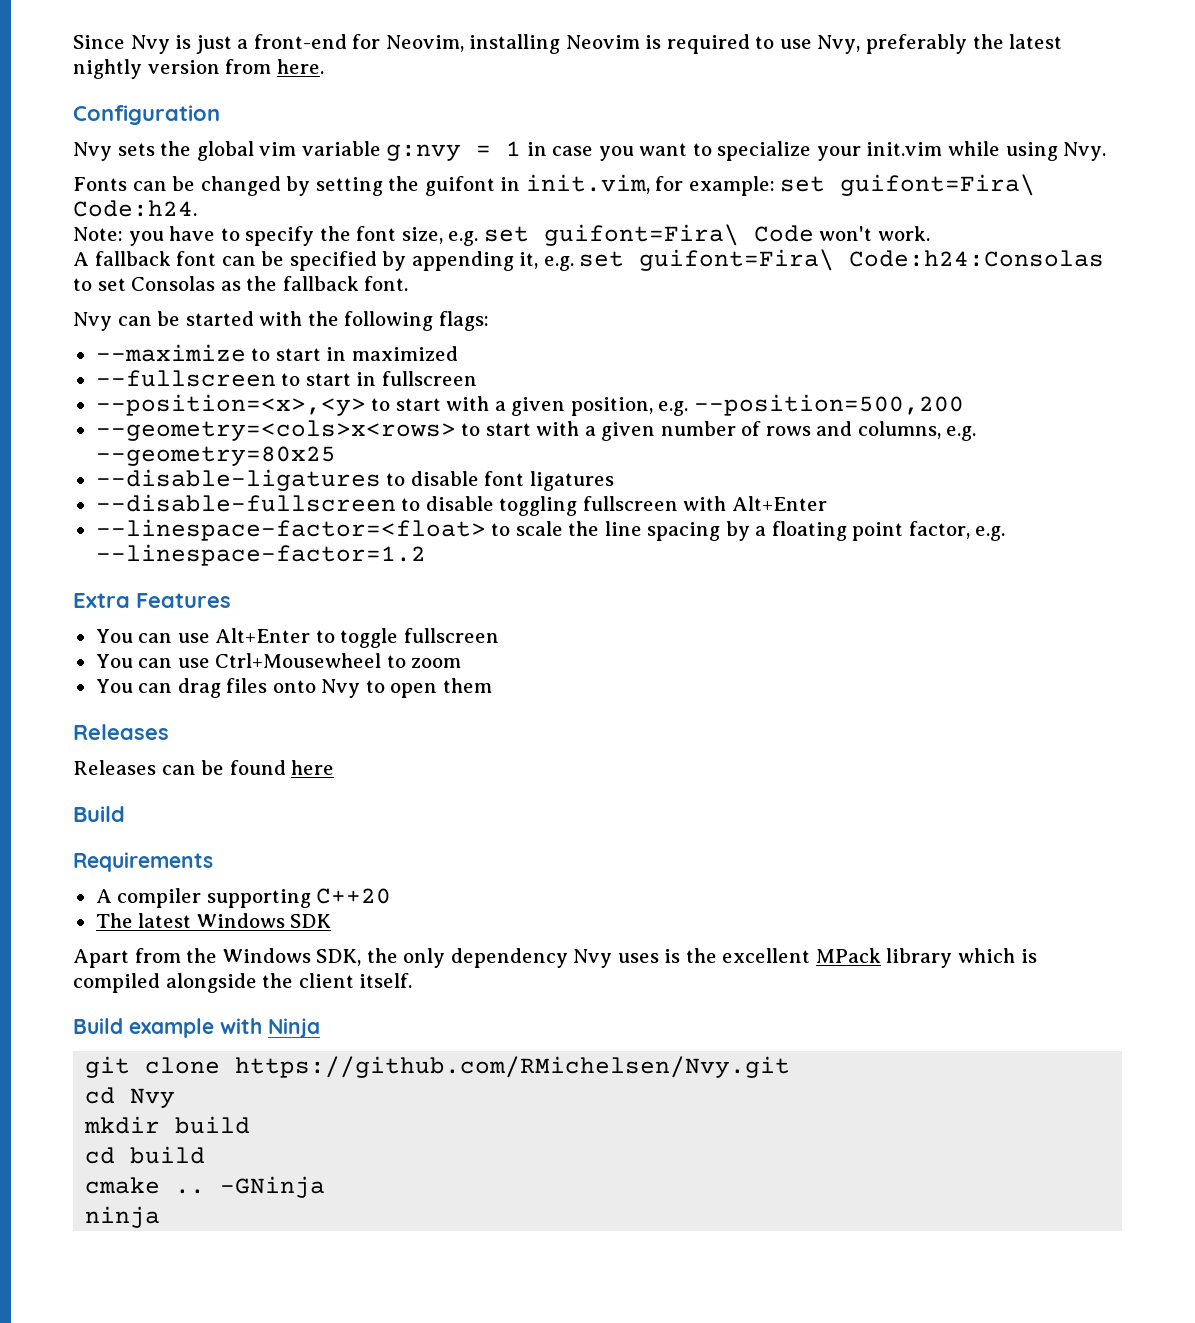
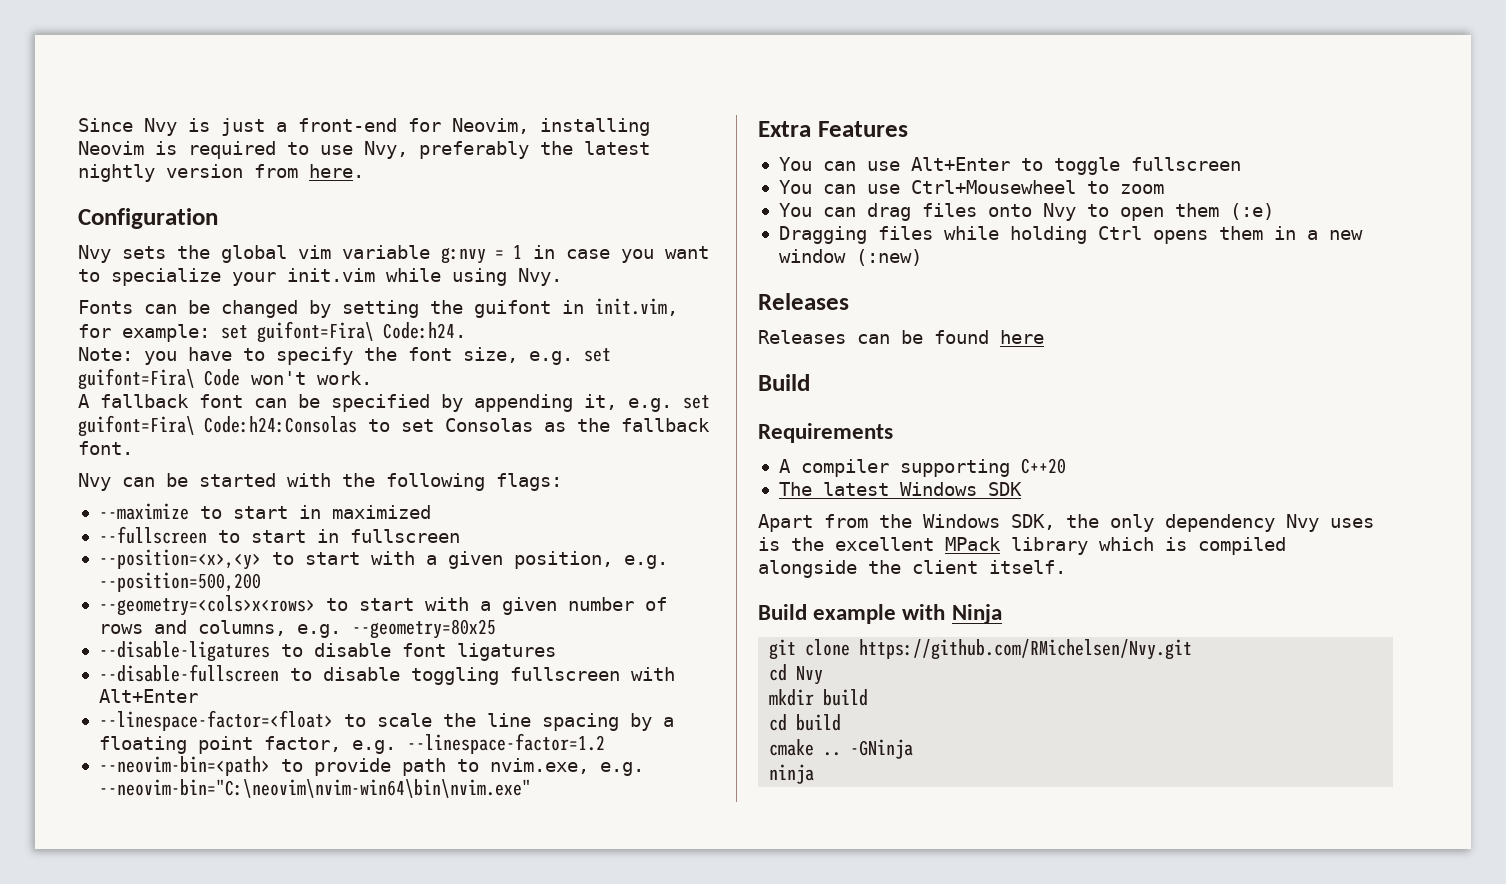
+ --neovim-bin=<path> to provide path to nvim.exe, e.g. --neovim-bin="C:\neovim\nvim-win64\bin\nvim.exe"
- You can drag files onto Nvy to open them
+ You can drag files onto Nvy to open them (:e)
+ Dragging files while holding Ctrl opens them in a new window (:new)

